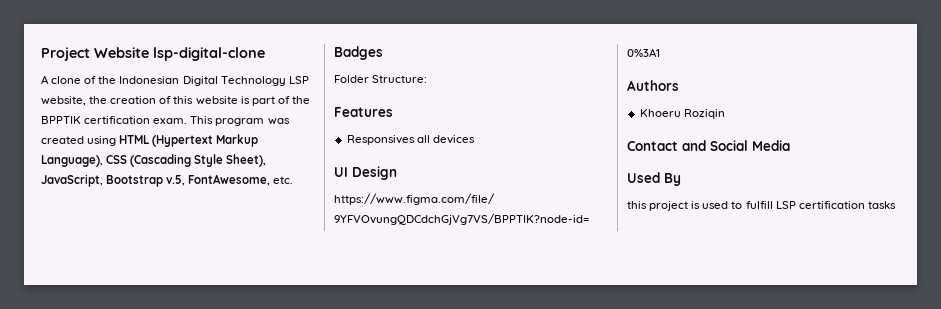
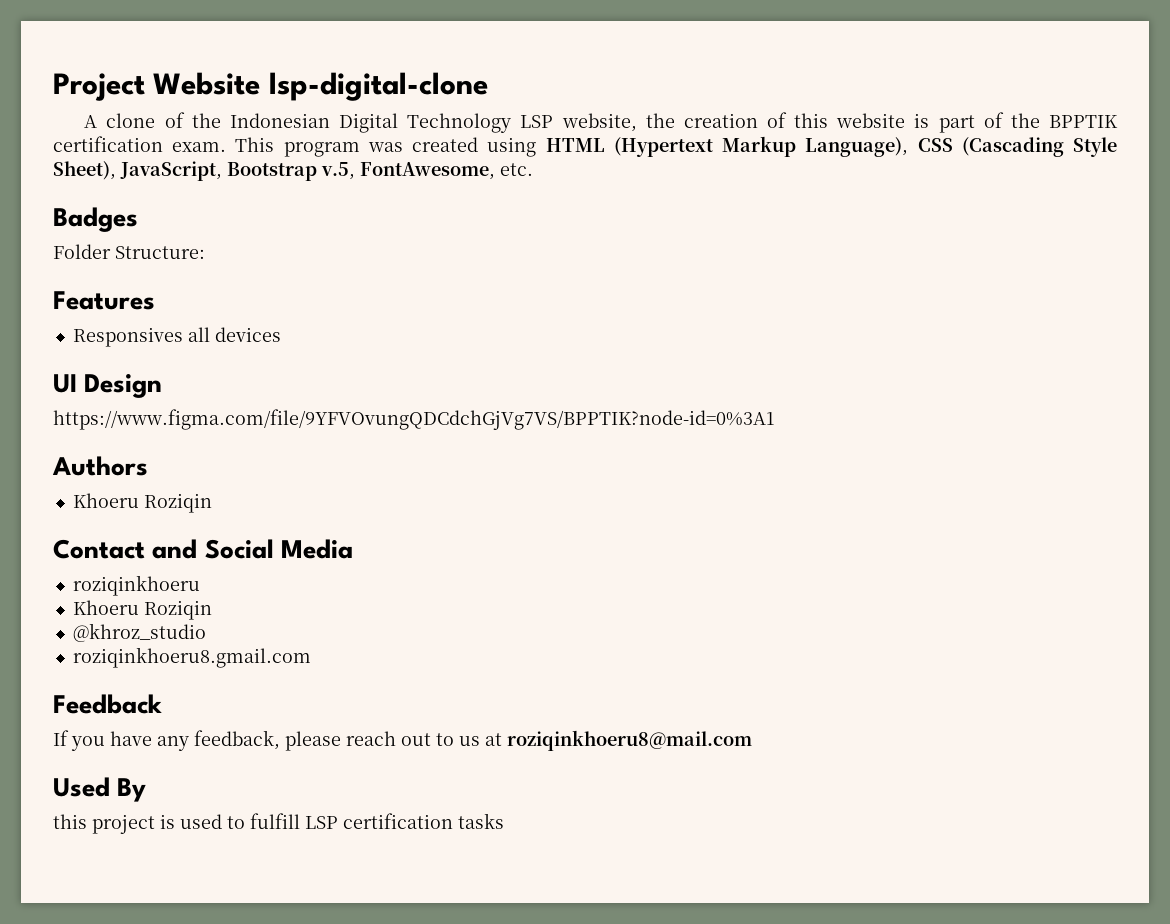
+ roziqinkhoeru
+ Khoeru Roziqin
+ @khroz_studio
+ roziqinkhoeru8.gmail.com
+ Feedback
+ If you have any feedback, please reach out to us at roziqinkhoeru8@mail.com

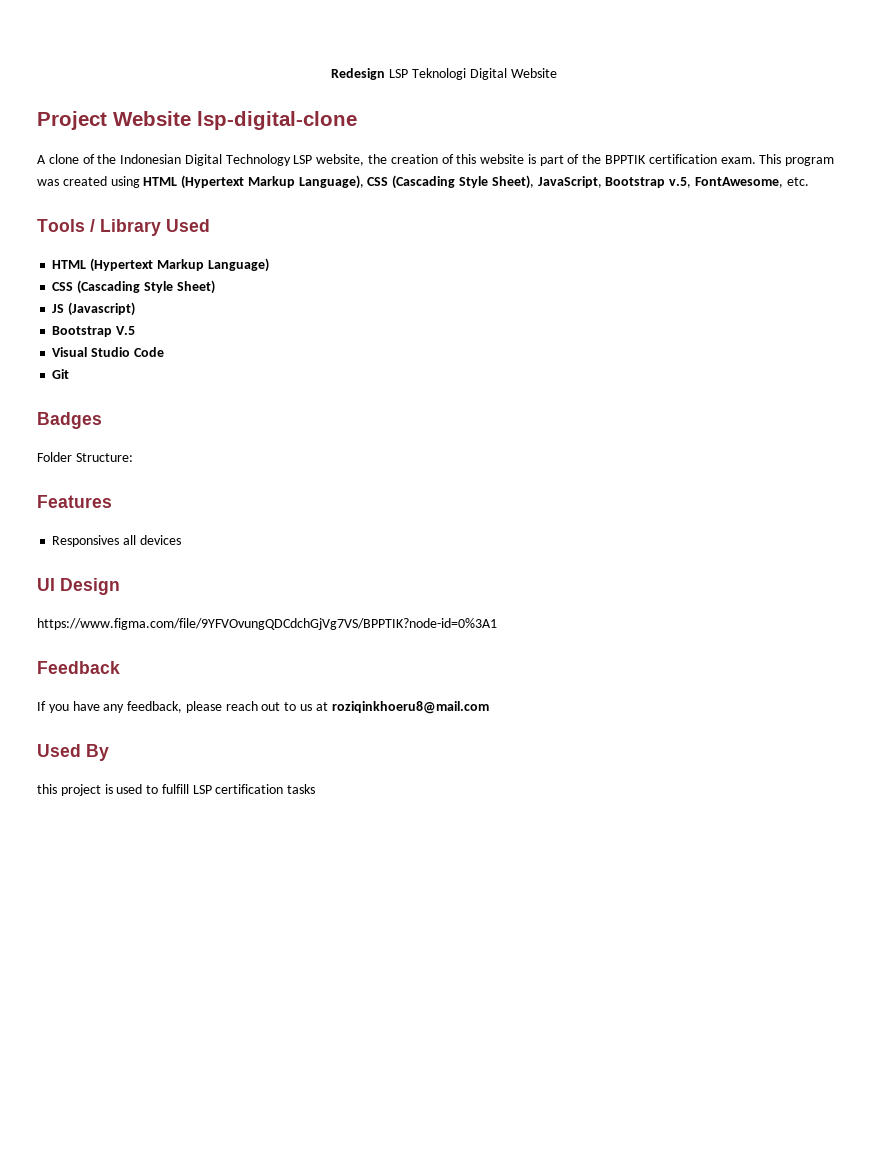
+ Redesign LSP Teknologi Digital Website
+ Tools / Library Used
+ HTML (Hypertext Markup Language)
+ CSS (Cascading Style Sheet)
+ JS (Javascript)
+ Bootstrap V.5
+ Visual Studio Code
+ Git
- Authors
- Khoeru Roziqin
- Contact and Social Media
- roziqinkhoeru
- Khoeru Roziqin
- @khroz_studio
- roziqinkhoeru8.gmail.com

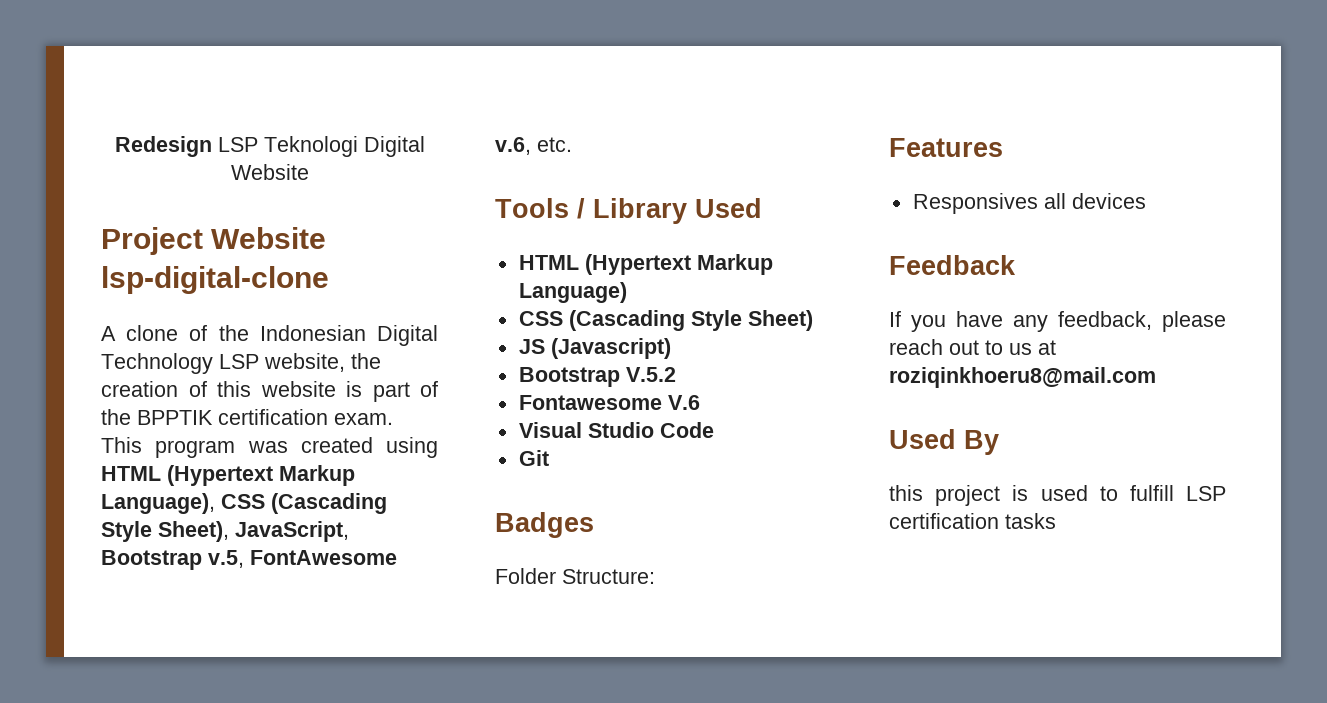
- This program was created using HTML (Hypertext Markup Language), CSS (Cascading Style Sheet), JavaScript, Bootstrap v.5, FontAwesome, etc.
+ This program was created using HTML (Hypertext Markup Language), CSS (Cascading Style Sheet), JavaScript, Bootstrap v.5, FontAwesome v.6, etc.
- Bootstrap V.5
+ Bootstrap V.5.2
+ Fontawesome V.6
- UI Design
- https://www.figma.com/file/9YFVOvungQDCdchGjVg7VS/BPPTIK?node-id=0%3A1

